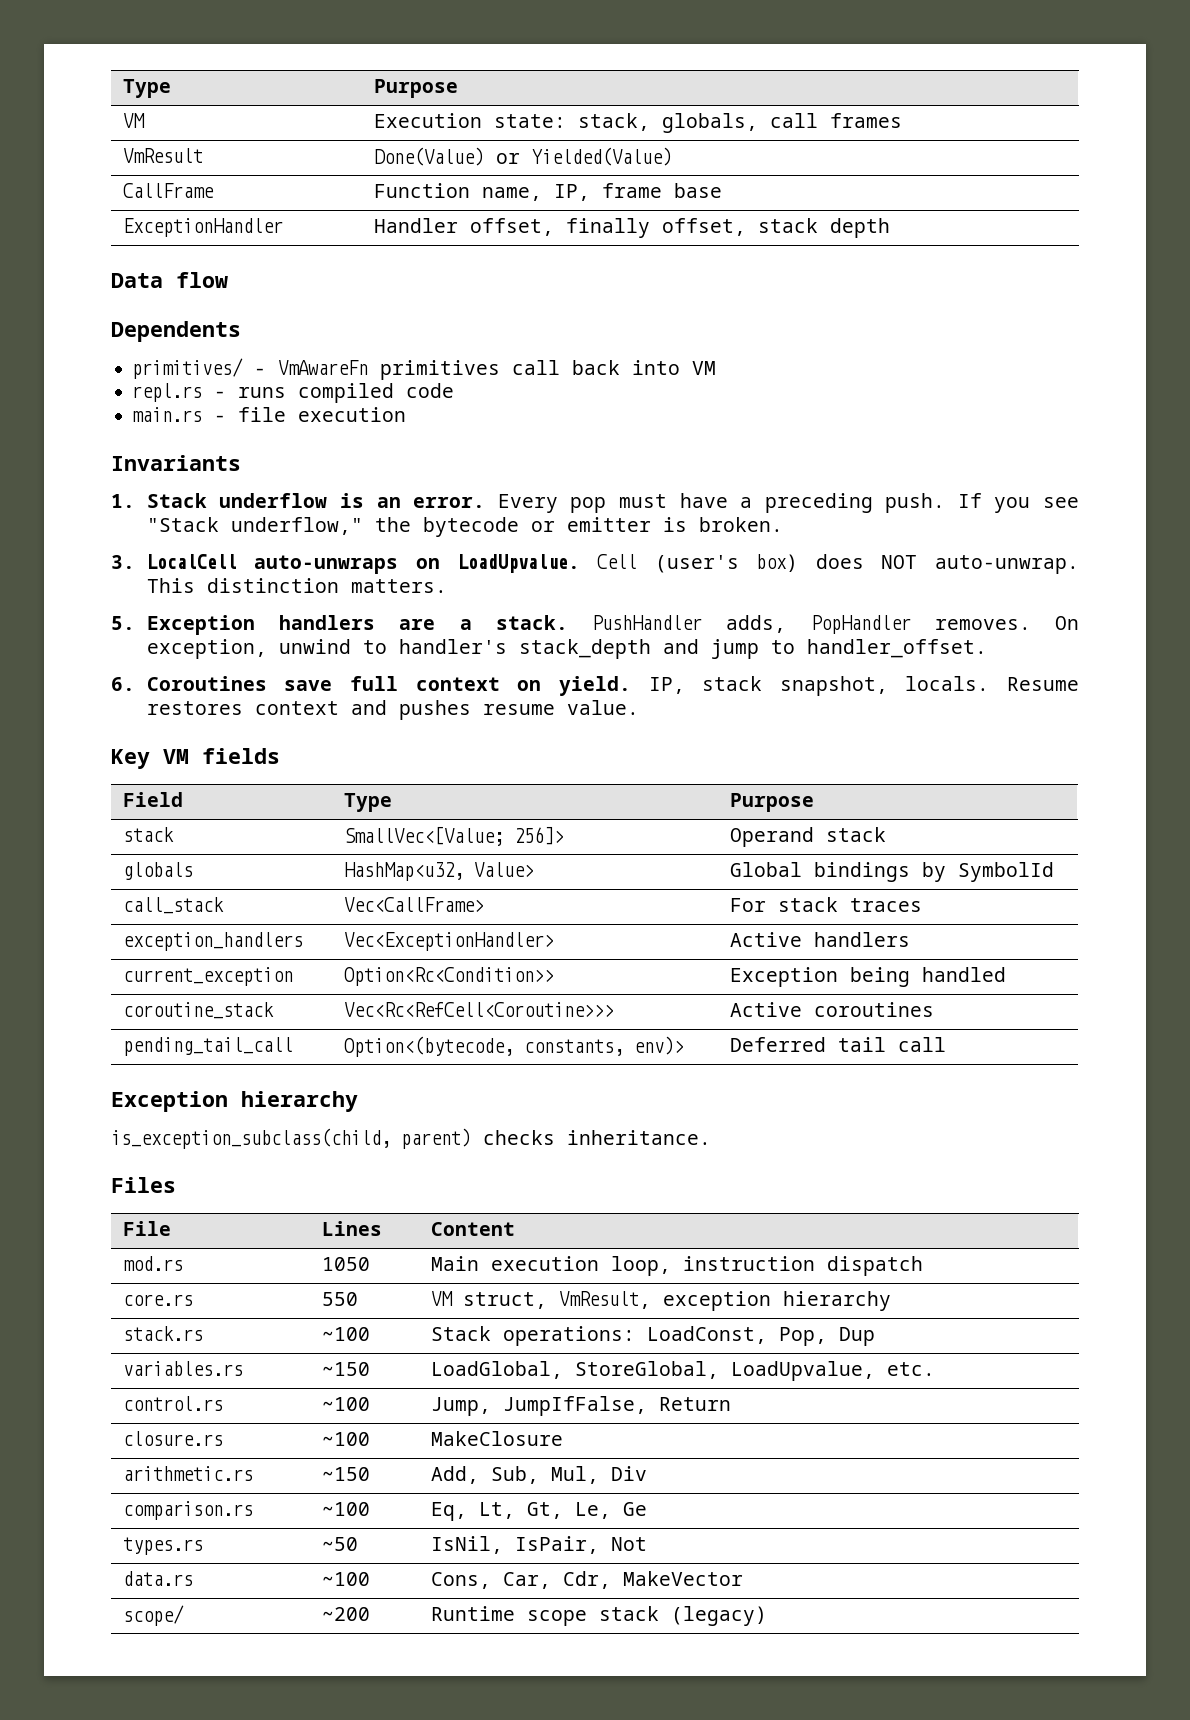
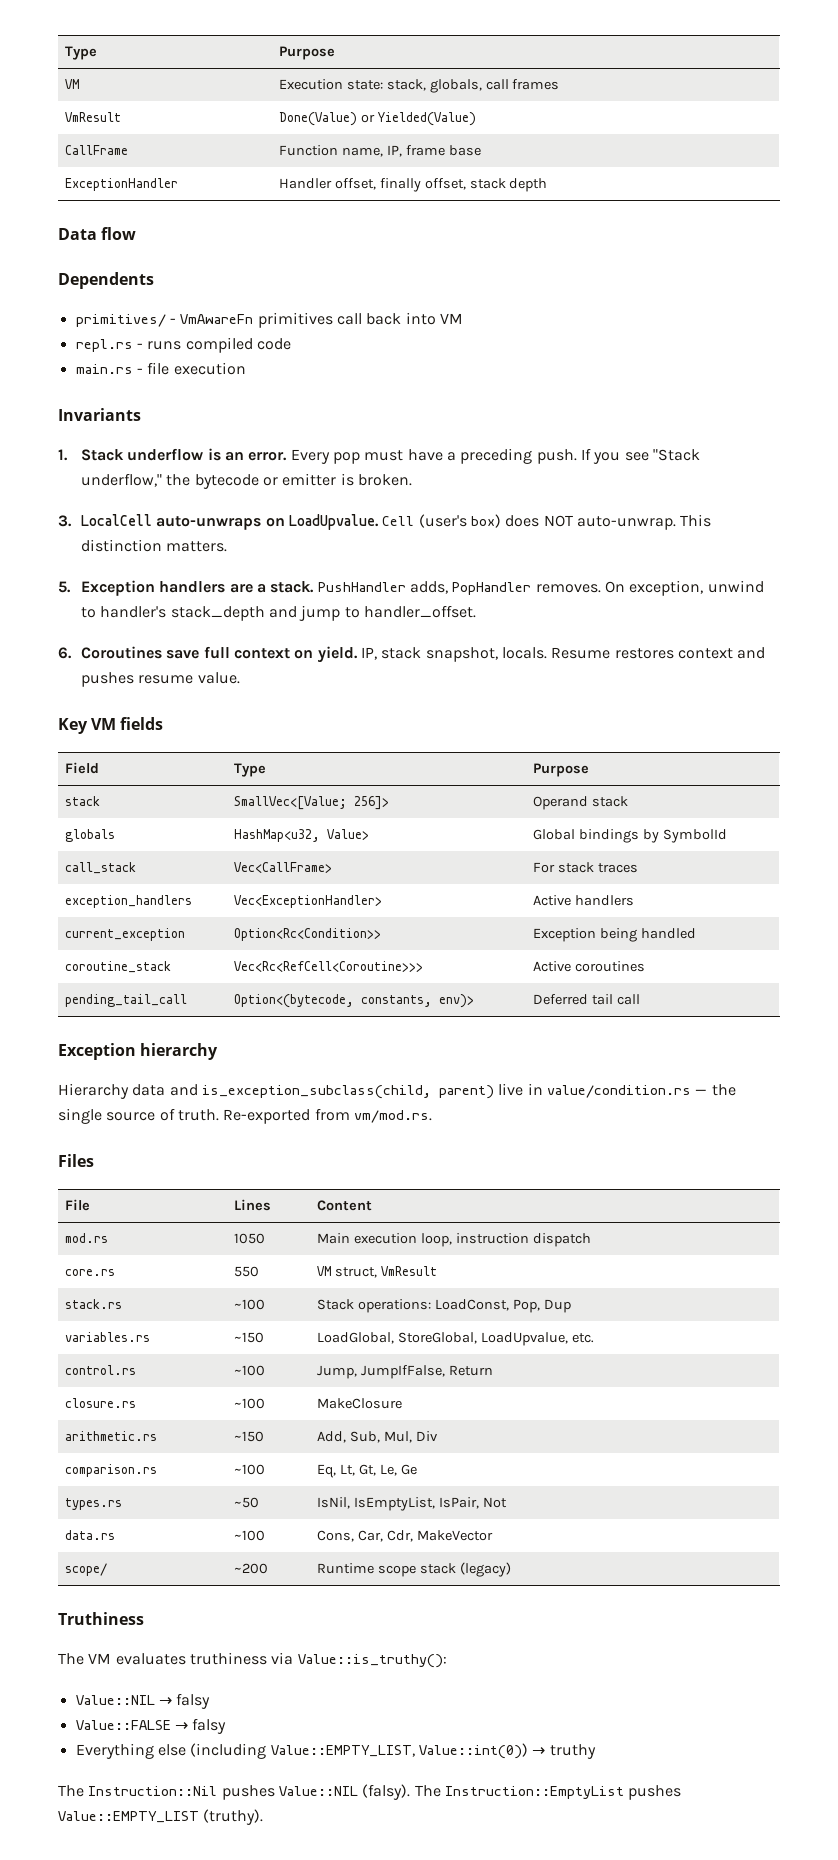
- is_exception_subclass(child, parent) checks inheritance.
+ Hierarchy data and is_exception_subclass(child, parent) live in value/condition.rs — the single source of truth. Re-exported from vm/mod.rs.
- core.rs | 550 | VM struct, VmResult, exception hierarchy
+ core.rs | 550 | VM struct, VmResult
- types.rs | ~50 | IsNil, IsPair, Not
+ types.rs | ~50 | IsNil, IsEmptyList, IsPair, Not
+ Truthiness
+ The VM evaluates truthiness via Value::is_truthy():
+ Value::NIL → falsy
+ Value::FALSE → falsy
+ Everything else (including Value::EMPTY_LIST, Value::int(0)) → truthy
+ The Instruction::Nil pushes Value::NIL (falsy). The Instruction::EmptyList pushes Value::EMPTY_LIST (truthy).

